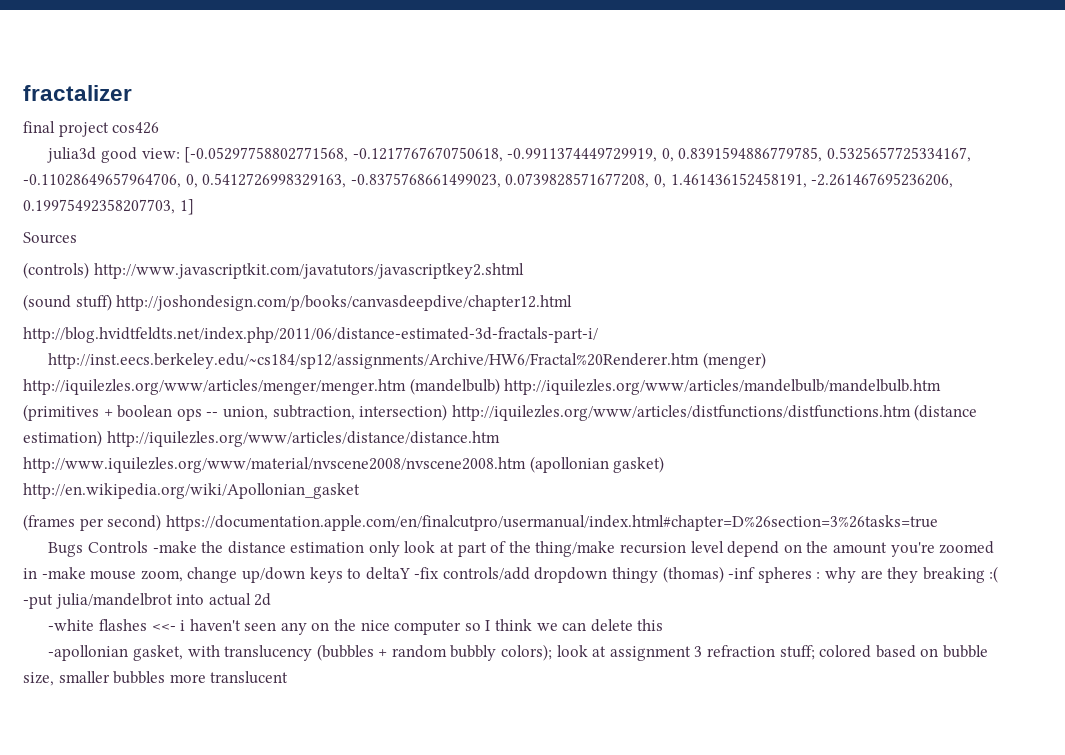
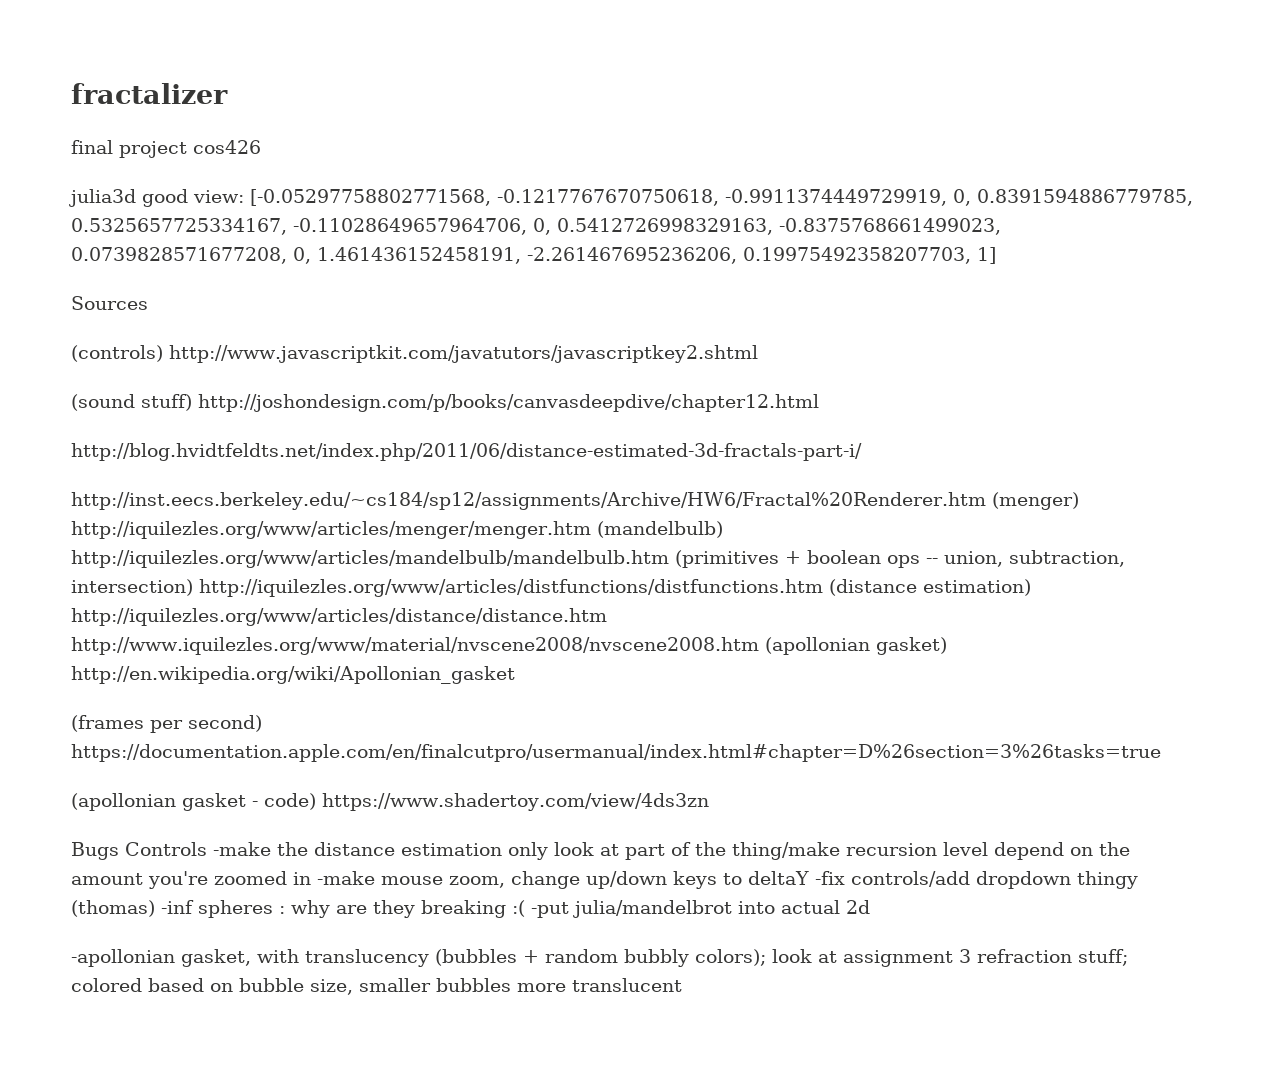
+ (apollonian gasket - code) https://www.shadertoy.com/view/4ds3zn
- -white flashes <<- i haven't seen any on the nice computer so I think we can delete this

